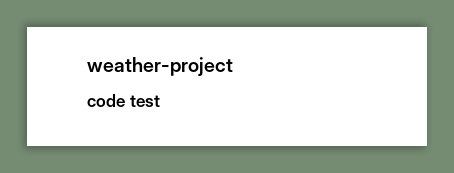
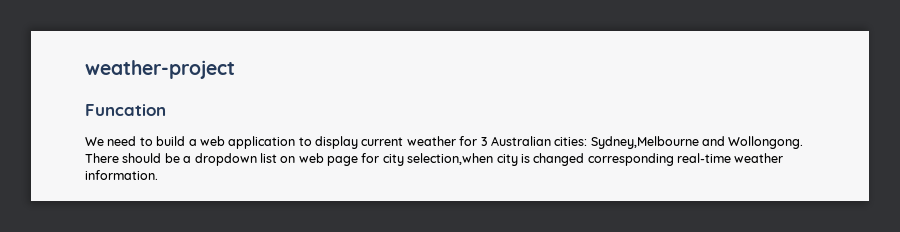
- code test
+ Funcation
+ We need to build a web application to display current weather for 3 Australian cities: Sydney,Melbourne and Wollongong. There should be a dropdown list on web page for city selection,when city is changed corresponding real-time weather information.

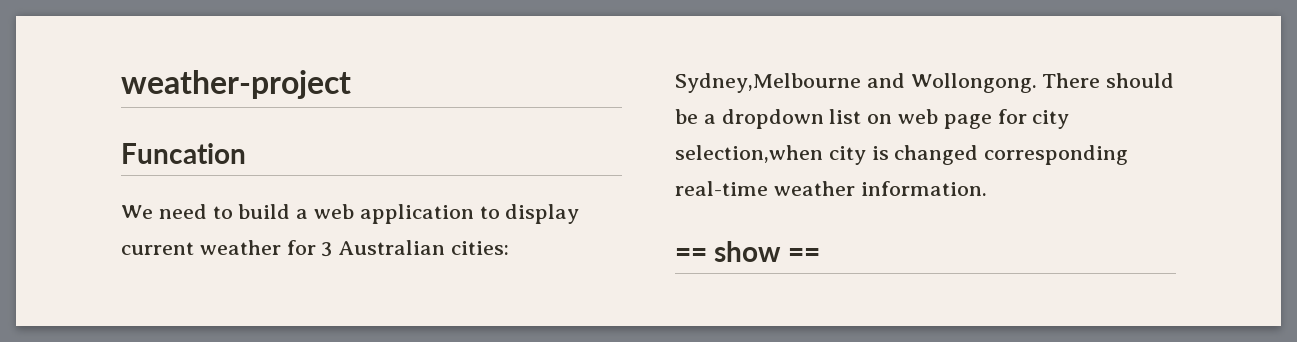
+ == show ==

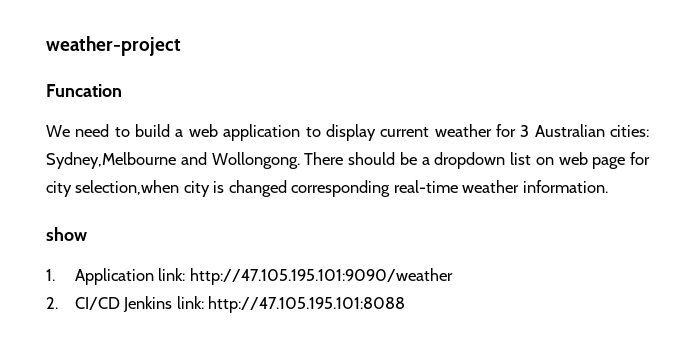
- == show ==
+ show
+ 1. Application link: http://47.105.195.101:9090/weather
+ 2. CI/CD Jenkins link: http://47.105.195.101:8088

